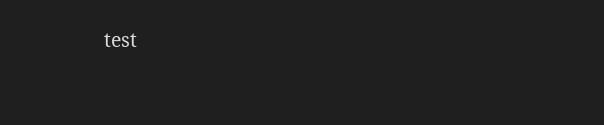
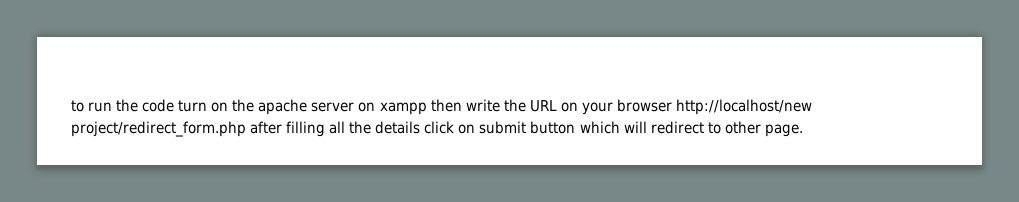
- test
+ to run the code turn on the apache server on xampp then write the URL on your browser http://localhost/new project/redirect_form.php after filling all the details click on submit button which will redirect to other page.

